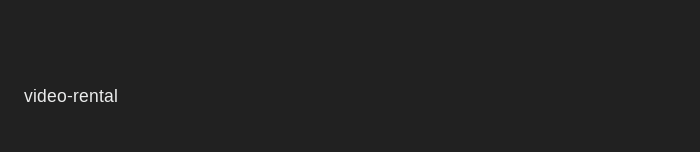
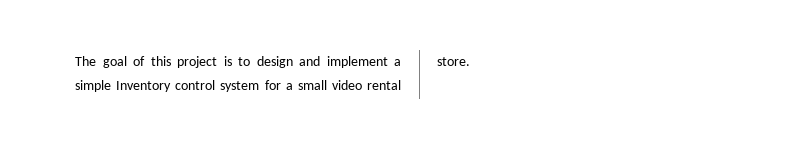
- video-rental
+ The goal of this project is to design and implement a simple Inventory control system for a small video rental store.

